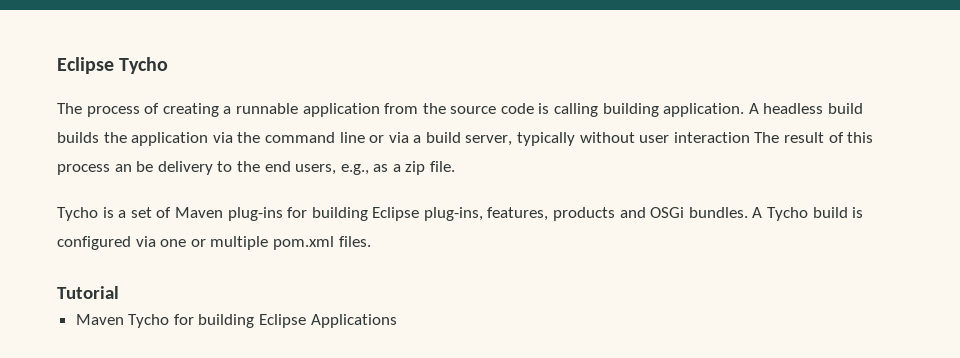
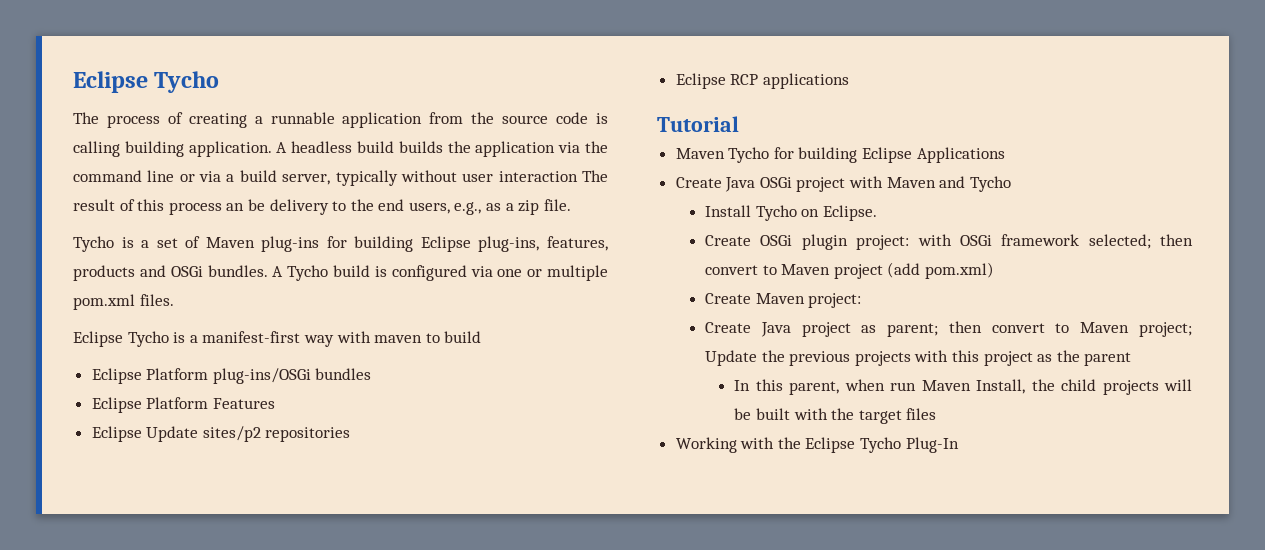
+ Eclipse Tycho is a manifest-first way with maven to build
+ Eclipse Platform plug-ins/OSGi bundles
+ Eclipse Platform Features
+ Eclipse Update sites/p2 repositories
+ Eclipse RCP applications
+ Create Java OSGi project with Maven and Tycho
+ Install Tycho on Eclipse.
+ Create OSGi plugin project: with OSGi framework selected; then convert to Maven project (add pom.xml)
+ Create Maven project:
+ Create Java project as parent; then convert to Maven project; Update the previous projects with this project as the parent
+ In this parent, when run Maven Install, the child projects will be built with the target files
+ Working with the Eclipse Tycho Plug-In

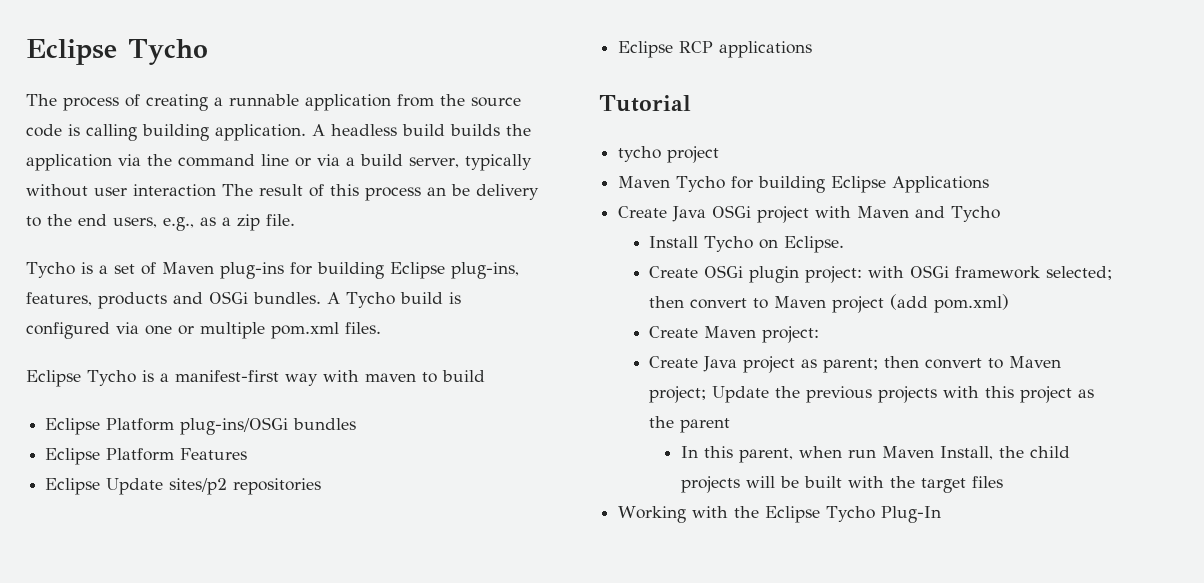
+ tycho project

